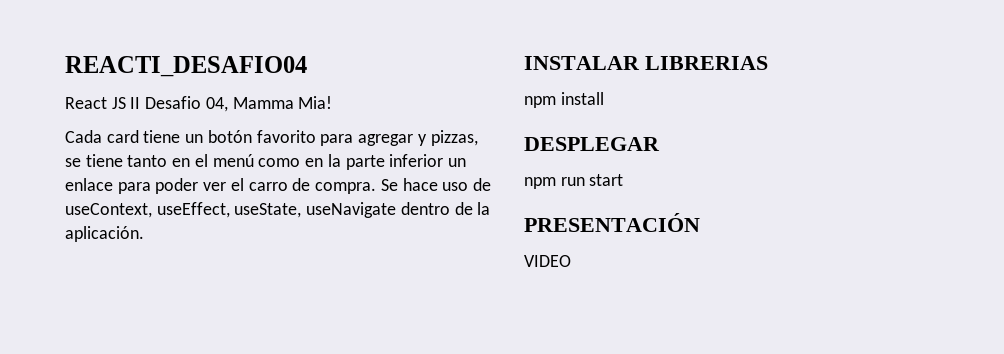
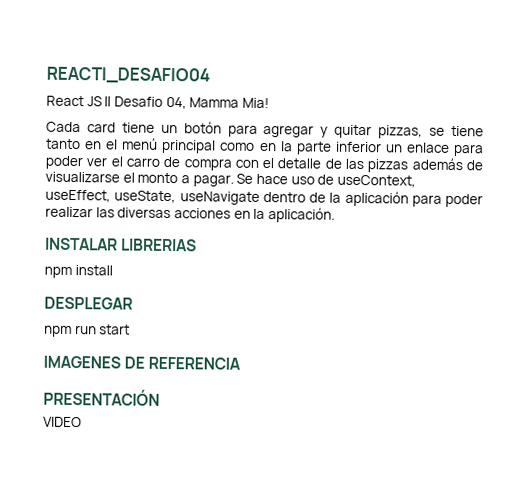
- Cada card tiene un botón favorito para agregar y pizzas, se tiene tanto en el menú como en la parte inferior un enlace para poder ver el carro de compra.
+ Cada card tiene un botón para agregar y quitar pizzas, se tiene tanto en el menú principal como en la parte inferior un enlace para poder ver el carro de compra con el detalle de las pizzas además de visualizarse el monto a pagar.
- Se hace uso de useContext, useEffect, useState, useNavigate dentro de la aplicación.
+ Se hace uso de useContext, useEffect, useState, useNavigate dentro de la aplicación para poder realizar las diversas acciones en la aplicación.
+ IMAGENES DE REFERENCIA

